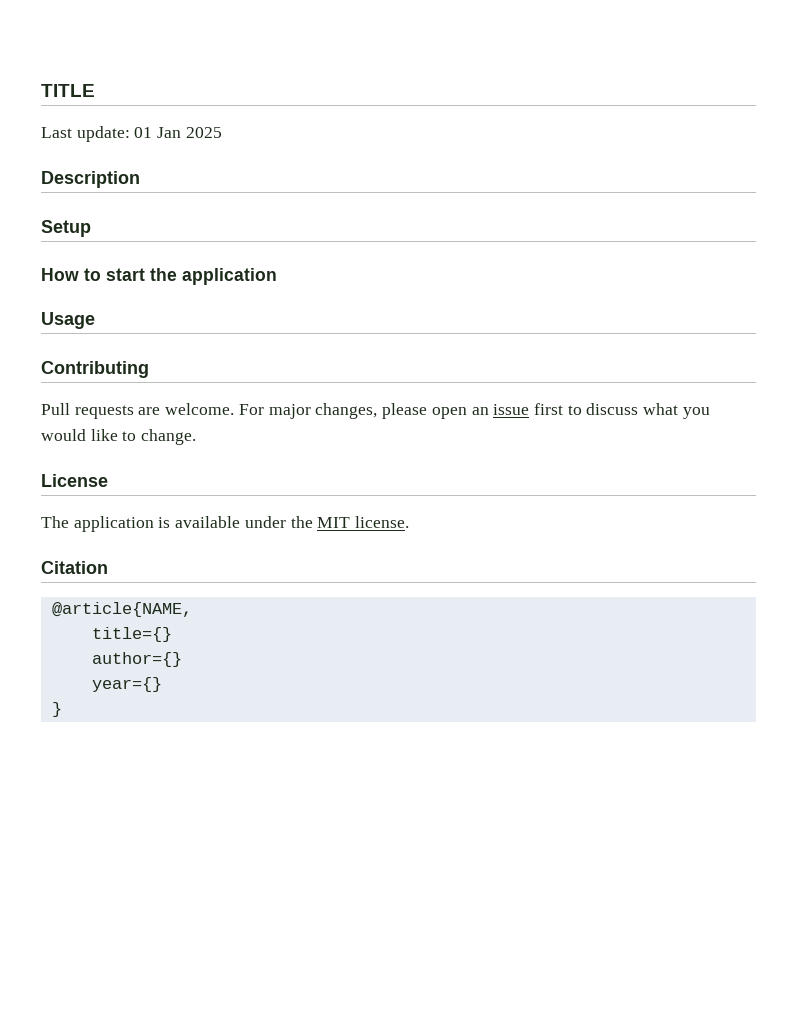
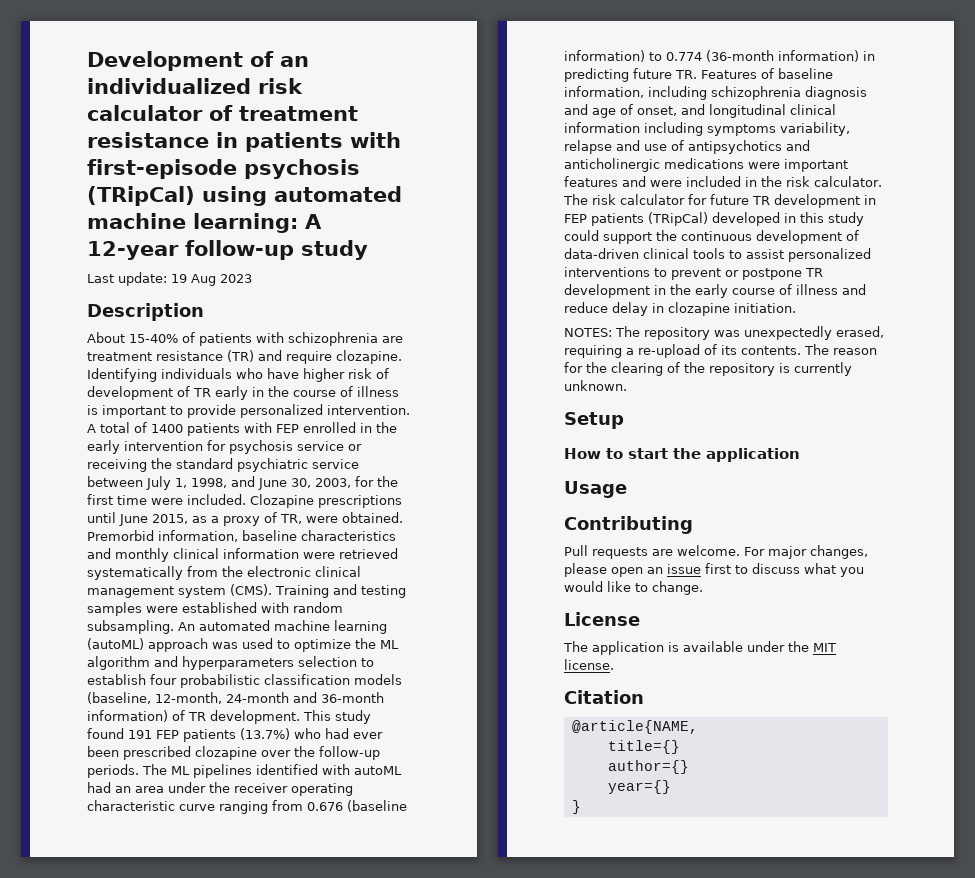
- TITLE
- Last update: 01 Jan 2025
+ Development of an individualized risk calculator of treatment resistance in patients with first-episode psychosis (TRipCal) using automated machine learning: A 12-year follow-up study
+ Last update: 19 Aug 2023
  Description
+ About 15-40% of patients with schizophrenia are treatment resistance (TR) and require clozapine. Identifying individuals who have higher risk of development of TR early in the course of illness is important to provide personalized intervention. A total of 1400 patients with FEP enrolled in the early intervention for psychosis service or receiving the standard psychiatric service between July 1, 1998, and June 30, 2003, for the first time were included. Clozapine prescriptions until June 2015, as a proxy of TR, were obtained. Premorbid information, baseline characteristics and monthly clinical information were retrieved systematically from the electronic clinical management system (CMS). Training and testing samples were established with random subsampling. An automated machine learning (autoML) approach was used to optimize the ML algorithm and hyperparameters selection to establish four probabilistic classification models (baseline, 12-month, 24-month and 36-month information) of TR development. This study found 191 FEP patients (13.7%) who had ever been prescribed clozapine over the follow-up periods. The ML pipelines identified with autoML had an area under the receiver operating characteristic curve ranging from 0.676 (baseline information) to 0.774 (36-month information) in predicting future TR. Features of baseline information, including schizophrenia diagnosis and age of onset, and longitudinal clinical information including symptoms variability, relapse and use of antipsychotics and anticholinergic medications were important features and were included in the risk calculator. The risk calculator for future TR development in FEP patients (TRipCal) developed in this study could support the continuous development of data-driven clinical tools to assist personalized interventions to prevent or postpone TR development in the early course of illness and reduce delay in clozapine initiation.
+ NOTES: The repository was unexpectedly erased, requiring a re-upload of its contents. The reason for the clearing of the repository is currently unknown.

